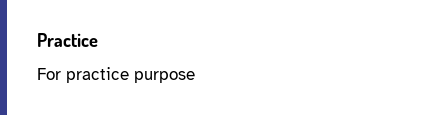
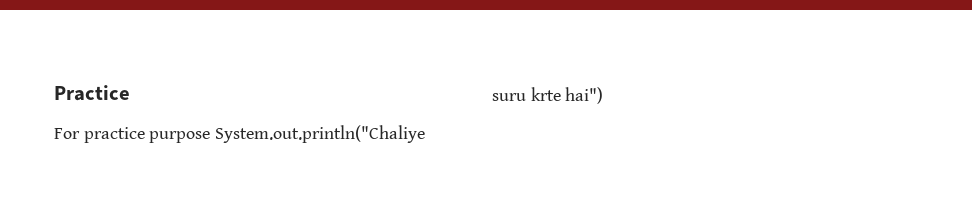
- For practice purpose
+ For practice purpose System.out.println("Chaliye suru krte hai")

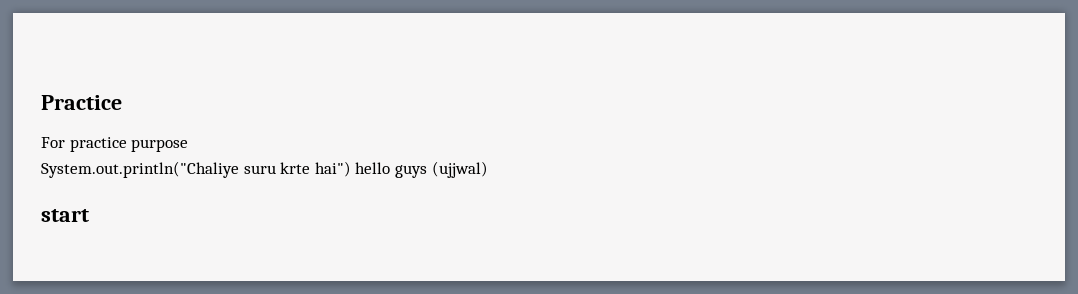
- For practice purpose System.out.println("Chaliye suru krte hai")
+ For practice purpose
+ System.out.println("Chaliye suru krte hai") hello guys (ujjwal)
+ start

